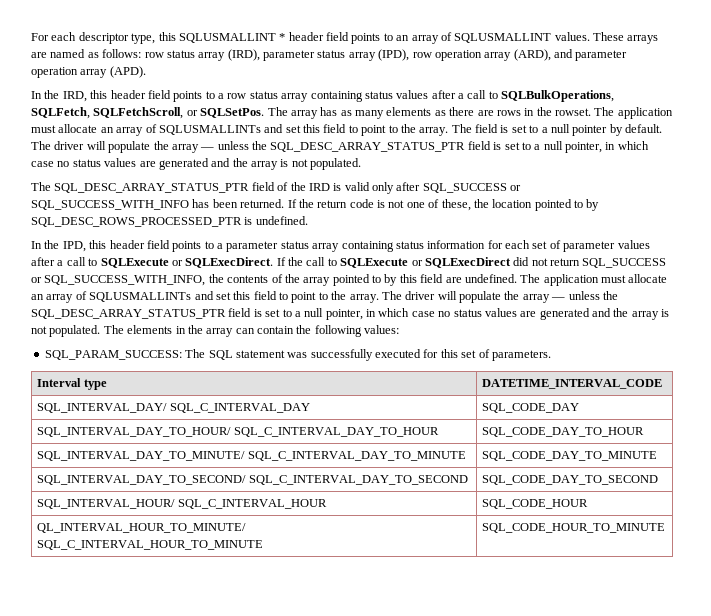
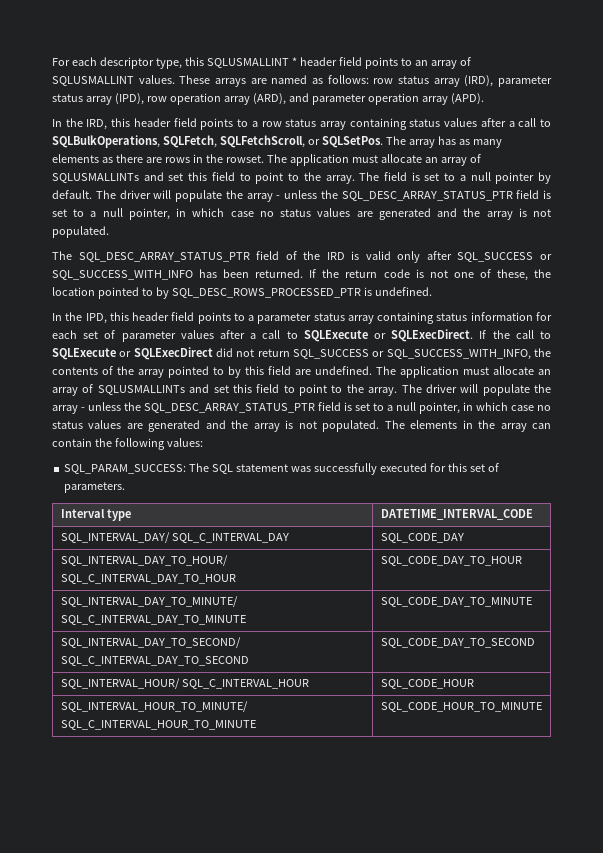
- The field is set to a null pointer by default. The driver will populate the array — unless the SQL_DESC_ARRAY_STATUS_PTR field is set to a null pointer, in which case no status values are generated and the array is not populated.
+ The field is set to a null pointer by default. The driver will populate the array - unless the SQL_DESC_ARRAY_STATUS_PTR field is set to a null pointer, in which case no status values are generated and the array is not populated.
- The application must allocate an array of SQLUSMALLINTs and set this field to point to the array. The driver will populate the array — unless the SQL_DESC_ARRAY_STATUS_PTR field is set to a null pointer, in which case no status values are generated and the array is not populated.
+ The application must allocate an array of SQLUSMALLINTs and set this field to point to the array. The driver will populate the array - unless the SQL_DESC_ARRAY_STATUS_PTR field is set to a null pointer, in which case no status values are generated and the array is not populated.
- QL_INTERVAL_HOUR_TO_MINUTE/ SQL_C_INTERVAL_HOUR_TO_MINUTE | SQL_CODE_HOUR_TO_MINUTE
+ SQL_INTERVAL_HOUR_TO_MINUTE/ SQL_C_INTERVAL_HOUR_TO_MINUTE | SQL_CODE_HOUR_TO_MINUTE

